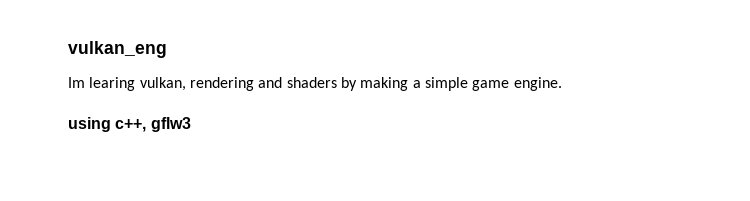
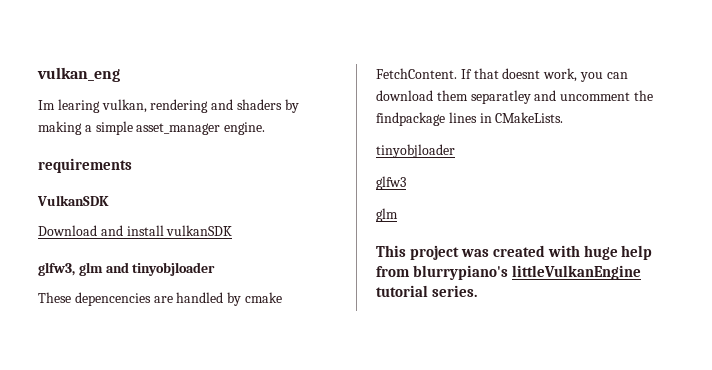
- Im learing vulkan, rendering and shaders by making a simple game engine.
+ Im learing vulkan, rendering and shaders by making a simple asset_manager engine.
- using c++, gflw3
+ requirements
+ VulkanSDK
+ Download and install vulkanSDK
+ glfw3, glm and tinyobjloader
+ These depencencies are handled by cmake FetchContent. If that doesnt work, you can download them separatley and uncomment the findpackage lines in CMakeLists.
+ tinyobjloader
+ glfw3
+ glm
+ This project was created with huge help from blurrypiano's littleVulkanEngine tutorial series.

